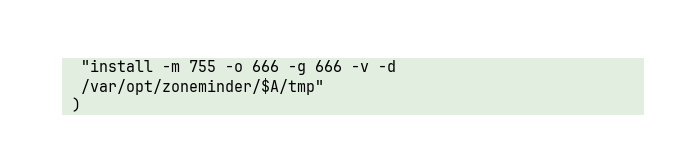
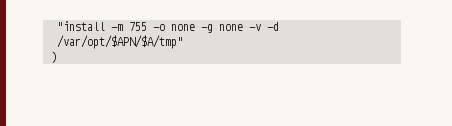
- "install -m 755 -o 666 -g 666 -v -d /var/opt/zoneminder/$A/tmp"
+ "install -m 755 -o none -g none -v -d /var/opt/$APN/$A/tmp"

